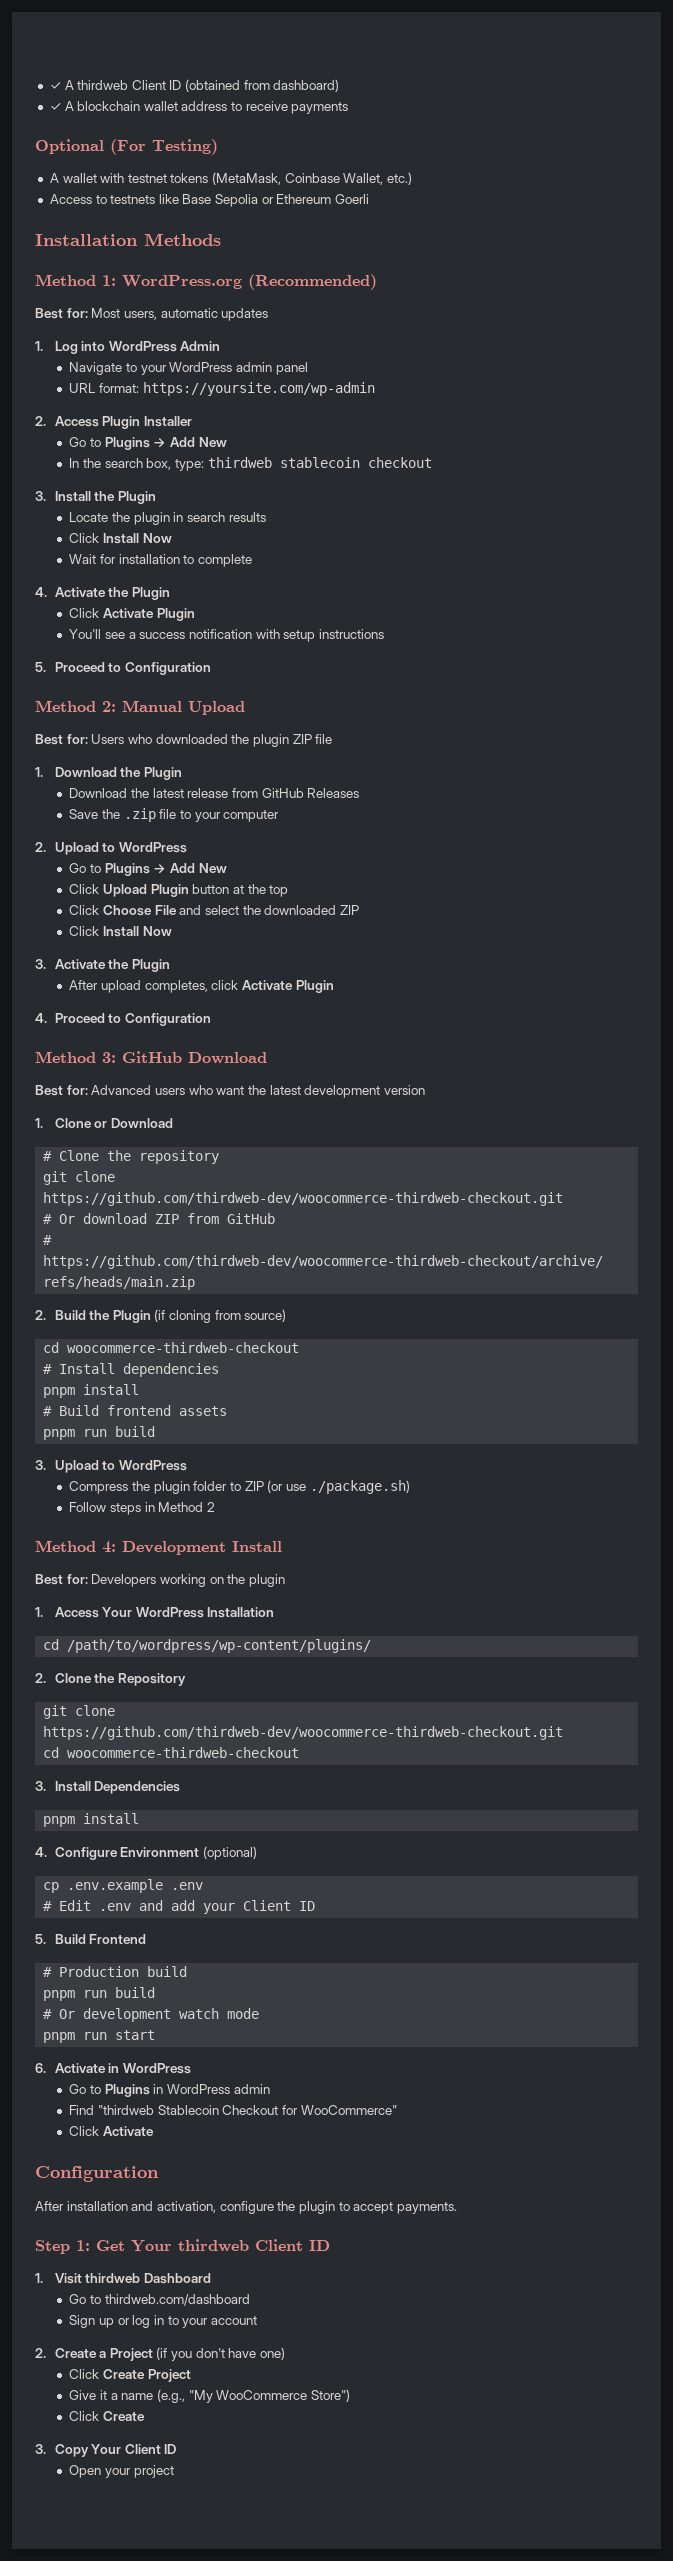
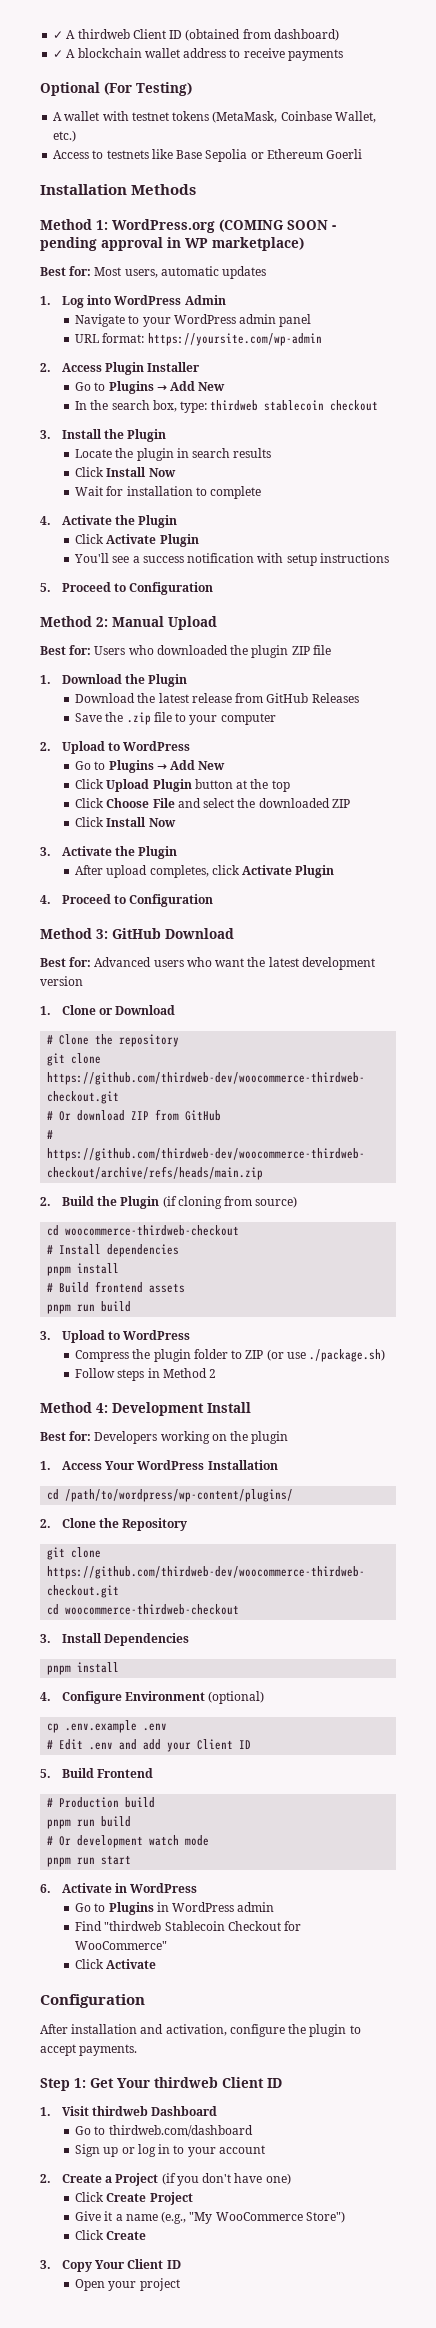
- Method 1: WordPress.org (Recommended)
+ Method 1: WordPress.org (COMING SOON - pending approval in WP marketplace)

